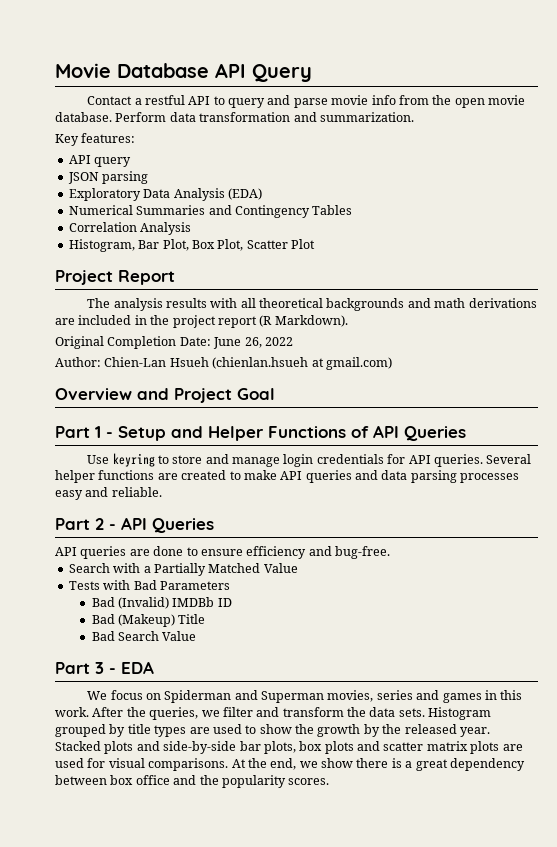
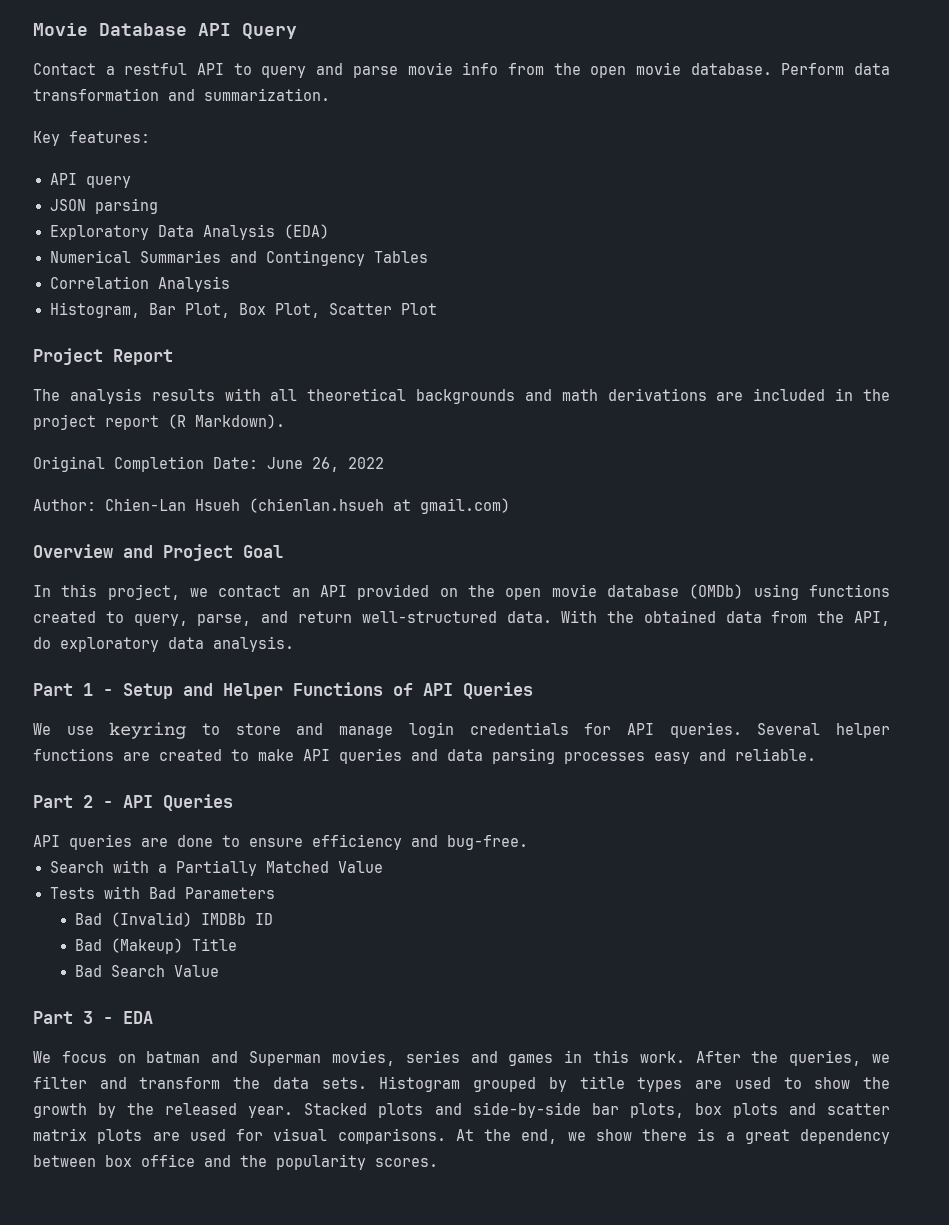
+ In this project, we contact an API provided on the open movie database (OMDb) using functions created to query, parse, and return well-structured data. With the obtained data from the API, do exploratory data analysis.
- Use keyring to store and manage login credentials for API queries.
+ We use keyring to store and manage login credentials for API queries.
- We focus on Spiderman and Superman movies, series and games in this work.
+ We focus on batman and Superman movies, series and games in this work.

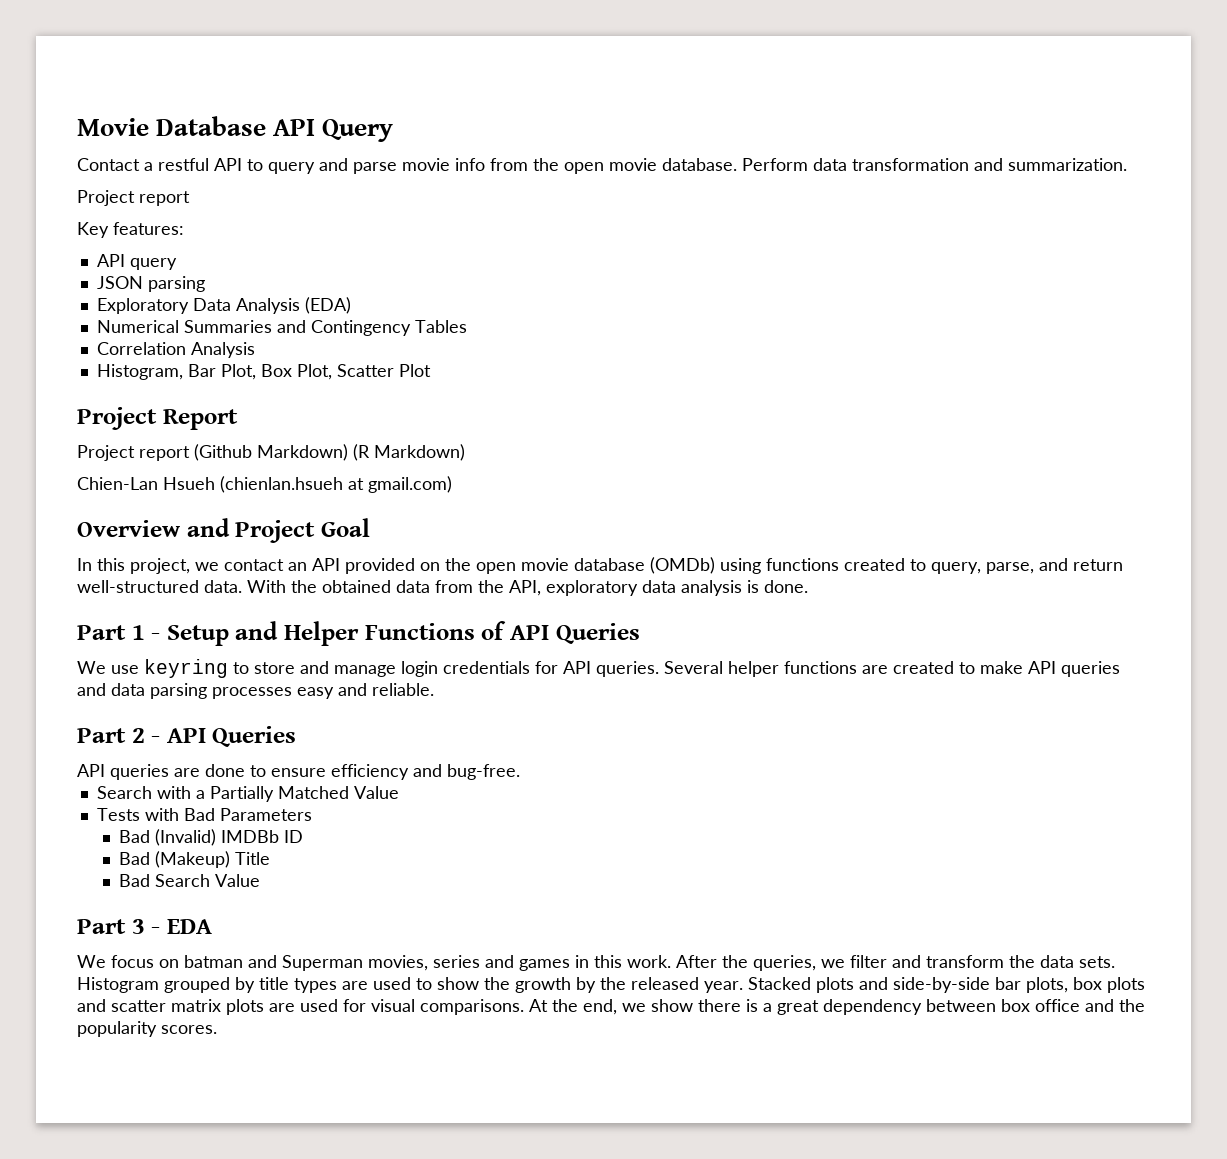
  Perform data transformation and summarization.
+ Project report
- The analysis results with all theoretical backgrounds and math derivations are included in the project report (R Markdown).
- Original Completion Date: June 26, 2022
- Author: Chien-Lan Hsueh (chienlan.hsueh at gmail.com)
+ Project report (Github Markdown) (R Markdown)
+ Chien-Lan Hsueh (chienlan.hsueh at gmail.com)
- With the obtained data from the API, do exploratory data analysis.
+ With the obtained data from the API, exploratory data analysis is done.

